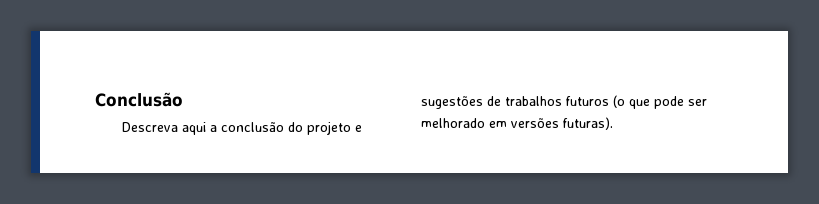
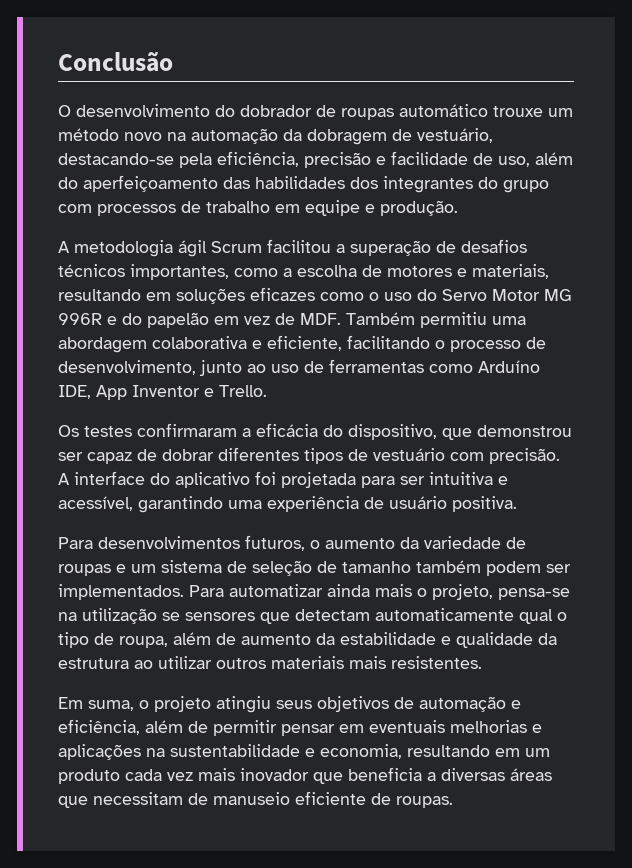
- Descreva aqui a conclusão do projeto e sugestões de trabalhos futuros (o que pode ser melhorado em versões futuras).
+ O desenvolvimento do dobrador de roupas automático trouxe um método novo na automação da dobragem de vestuário, destacando-se pela eficiência, precisão e facilidade de uso, além do aperfeiçoamento das habilidades dos integrantes do grupo com processos de trabalho em equipe e produção.
+ A metodologia ágil Scrum facilitou a superação de desafios técnicos importantes, como a escolha de motores e materiais, resultando em soluções eficazes como o uso do Servo Motor MG 996R e do papelão em vez de MDF. Também permitiu uma abordagem colaborativa e eficiente, facilitando o processo de desenvolvimento, junto ao uso de ferramentas como Arduíno IDE, App Inventor e Trello.
+ Os testes confirmaram a eficácia do dispositivo, que demonstrou ser capaz de dobrar diferentes tipos de vestuário com precisão. A interface do aplicativo foi projetada para ser intuitiva e acessível, garantindo uma experiência de usuário positiva.
+ Para desenvolvimentos futuros, o aumento da variedade de roupas e um sistema de seleção de tamanho também podem ser implementados. Para automatizar ainda mais o projeto, pensa-se na utilização se sensores que detectam automaticamente qual o tipo de roupa, além de aumento da estabilidade e qualidade da estrutura ao utilizar outros materiais mais resistentes.
+ Em suma, o projeto atingiu seus objetivos de automação e eficiência, além de permitir pensar em eventuais melhorias e aplicações na sustentabilidade e economia, resultando em um produto cada vez mais inovador que beneficia a diversas áreas que necessitam de manuseio eficiente de roupas.

